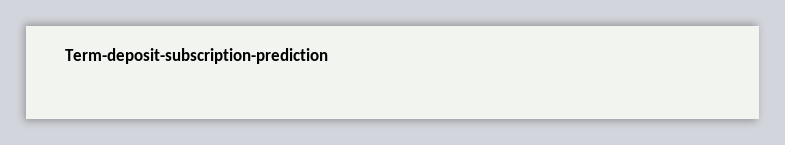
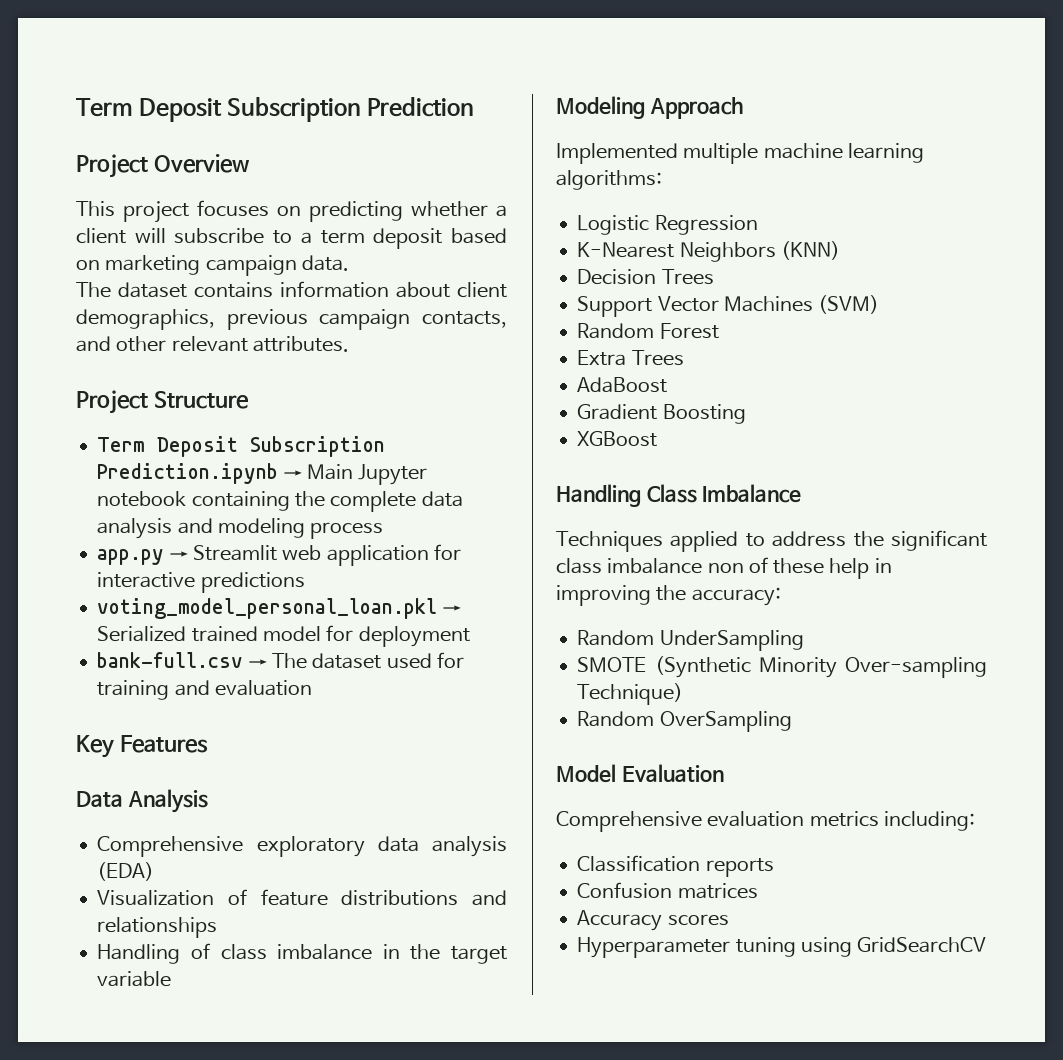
- Term-deposit-subscription-prediction
+ Term Deposit Subscription Prediction
+ Project Overview
+ This project focuses on predicting whether a client will subscribe to a term deposit based on marketing campaign data.
+ The dataset contains information about client demographics, previous campaign contacts, and other relevant attributes.
+ Project Structure
+ Term Deposit Subscription Prediction.ipynb → Main Jupyter notebook containing the complete data analysis and modeling process
+ app.py → Streamlit web application for interactive predictions
+ voting_model_personal_loan.pkl → Serialized trained model for deployment
+ bank-full.csv → The dataset used for training and evaluation
+ Key Features
+ Data Analysis
+ Comprehensive exploratory data analysis (EDA)
+ Visualization of feature distributions and relationships
+ Handling of class imbalance in the target variable
+ Modeling Approach
+ Implemented multiple machine learning algorithms:
+ Logistic Regression
+ K-Nearest Neighbors (KNN)
+ Decision Trees
+ Support Vector Machines (SVM)
+ Random Forest
+ Extra Trees
+ AdaBoost
+ Gradient Boosting
+ XGBoost
+ Handling Class Imbalance
+ Techniques applied to address the significant class imbalance non of these help in improving the accuracy:
+ Random UnderSampling
+ SMOTE (Synthetic Minority Over-sampling Technique)
+ Random OverSampling
+ Model Evaluation
+ Comprehensive evaluation metrics including:
+ Classification reports
+ Confusion matrices
+ Accuracy scores
+ Hyperparameter tuning using GridSearchCV

